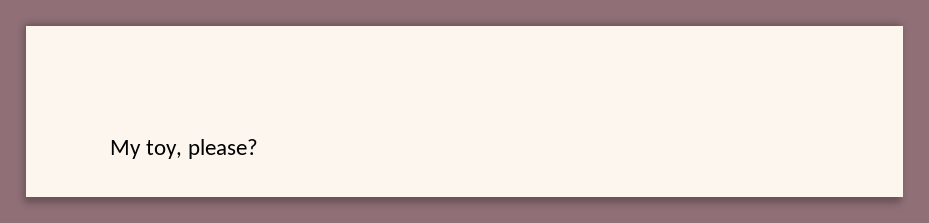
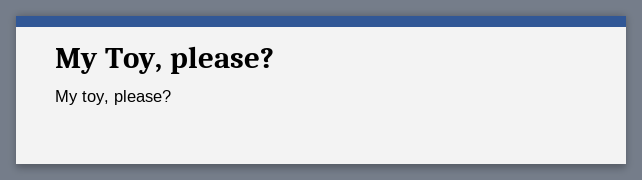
+ My Toy, please?

